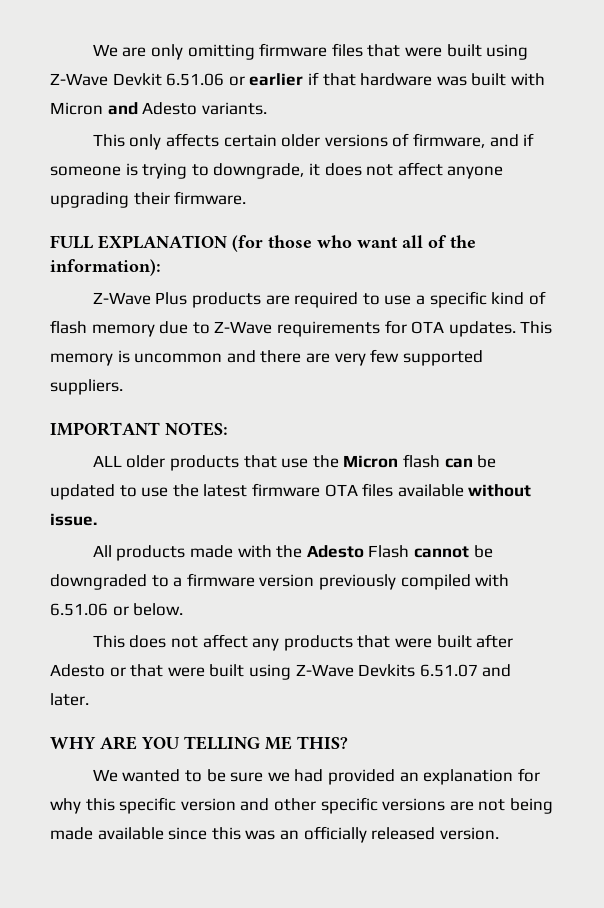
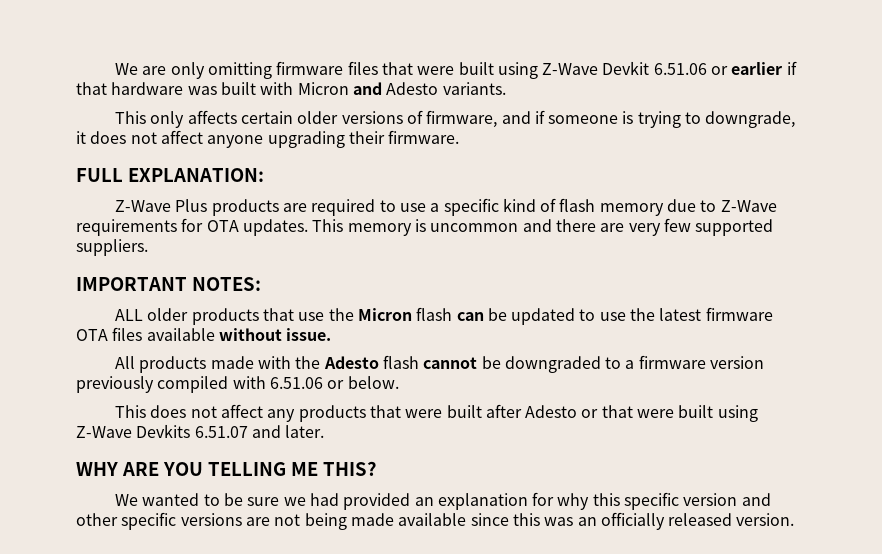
- FULL EXPLANATION (for those who want all of the information):
+ FULL EXPLANATION:
- All products made with the Adesto Flash cannot be downgraded to a firmware version previously compiled with 6.51.06 or below.
+ All products made with the Adesto flash cannot be downgraded to a firmware version previously compiled with 6.51.06 or below.

